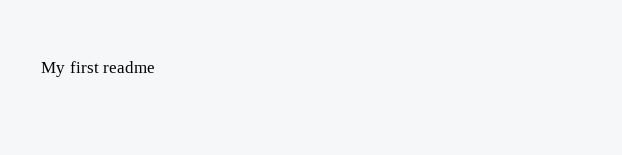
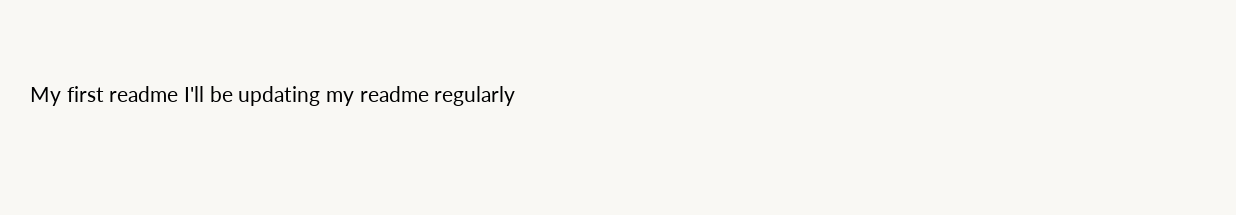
- My first readme
+ My first readme I'll be updating my readme regularly

